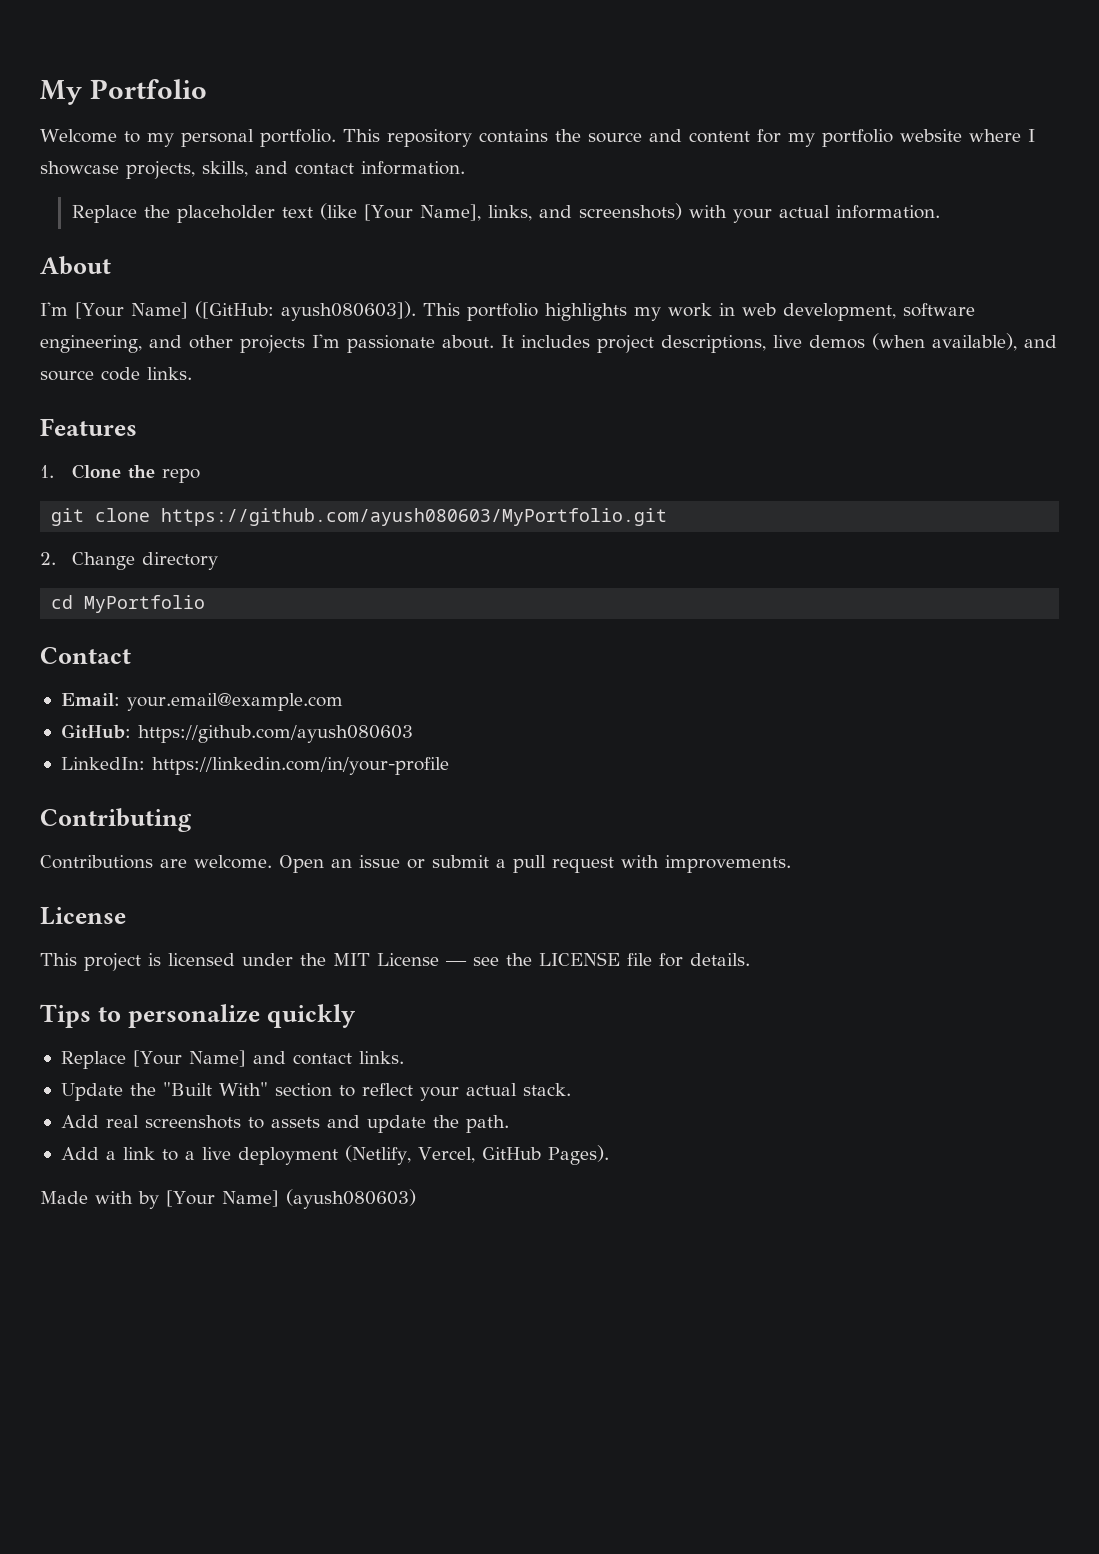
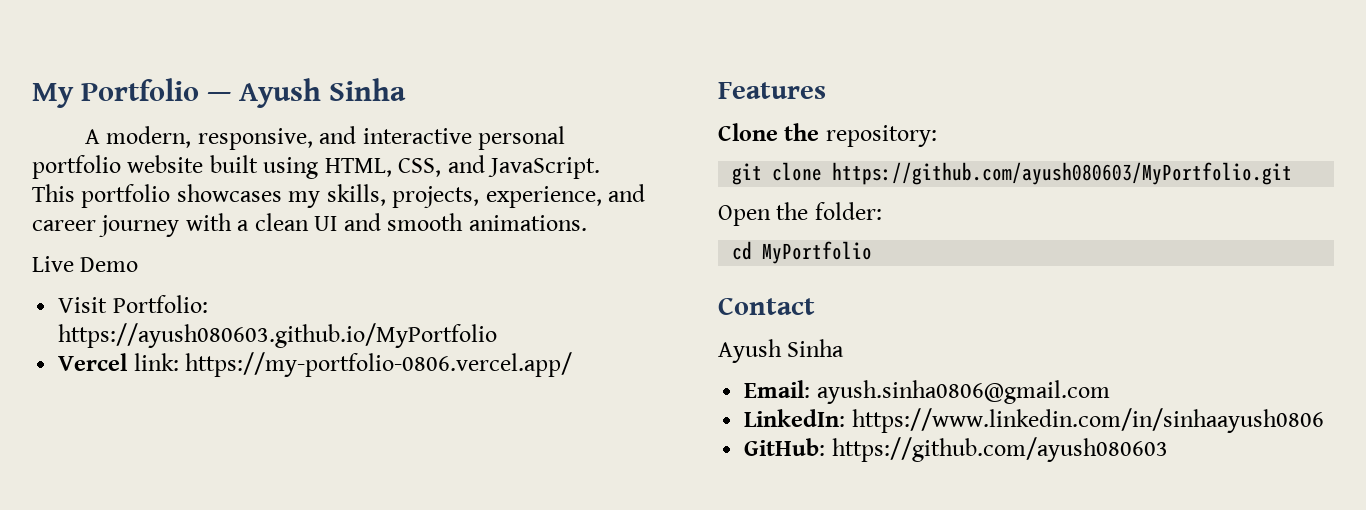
- My Portfolio
- Welcome to my personal portfolio. This repository contains the source and content for my portfolio website where I showcase projects, skills, and contact information.
- Replace the placeholder text (like [Your Name], links, and screenshots) with your actual information.
- About
- I'm [Your Name] ([GitHub: ayush080603]). This portfolio highlights my work in web development, software engineering, and other projects I'm passionate about. It includes project descriptions, live demos (when available), and source code links.
+ My Portfolio — Ayush Sinha
+ A modern, responsive, and interactive personal portfolio website built using HTML, CSS, and JavaScript. This portfolio showcases my skills, projects, experience, and career journey with a clean UI and smooth animations.
+ Live Demo
+ Visit Portfolio: https://ayush080603.github.io/MyPortfolio
+ Vercel link: https://my-portfolio-0806.vercel.app/
- 1. Clone the repo
+ Clone the repository:
- 2. Change directory
+ Open the folder:
  Contact
+ Ayush Sinha
- Email: your.email@example.com
+ Email: ayush.sinha0806@gmail.com
+ LinkedIn: https://www.linkedin.com/in/sinhaayush0806
- LinkedIn: https://linkedin.com/in/your-profile
- Contributing
- Contributions are welcome. Open an issue or submit a pull request with improvements.
- License
- This project is licensed under the MIT License — see the LICENSE file for details.
- Tips to personalize quickly
- Replace [Your Name] and contact links.
- Update the "Built With" section to reflect your actual stack.
- Add real screenshots to assets and update the path.
- Add a link to a live deployment (Netlify, Vercel, GitHub Pages).
- Made with by [Your Name] (ayush080603)

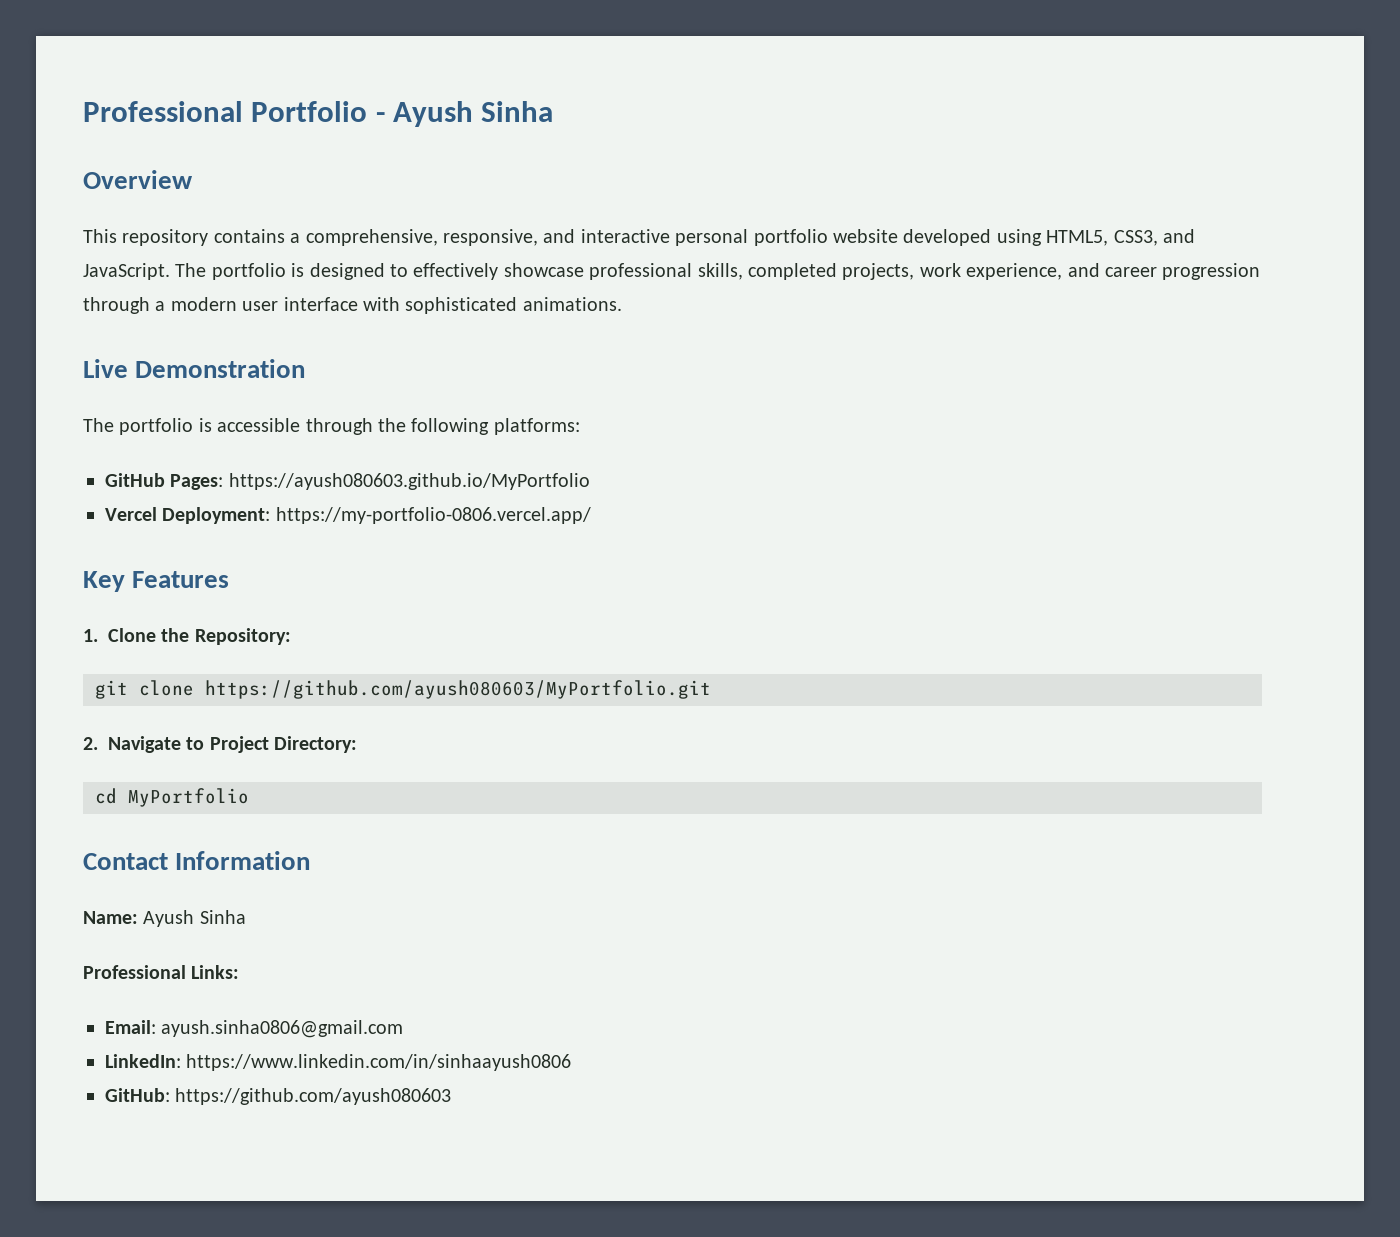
- My Portfolio — Ayush Sinha
- A modern, responsive, and interactive personal portfolio website built using HTML, CSS, and JavaScript. This portfolio showcases my skills, projects, experience, and career journey with a clean UI and smooth animations.
- Live Demo
- Visit Portfolio: https://ayush080603.github.io/MyPortfolio
+ Professional Portfolio - Ayush Sinha
+ Overview
+ This repository contains a comprehensive, responsive, and interactive personal portfolio website developed using HTML5, CSS3, and JavaScript. The portfolio is designed to effectively showcase professional skills, completed projects, work experience, and career progression through a modern user interface with sophisticated animations.
+ Live Demonstration
+ The portfolio is accessible through the following platforms:
+ GitHub Pages: https://ayush080603.github.io/MyPortfolio
- Vercel link: https://my-portfolio-0806.vercel.app/
+ Vercel Deployment: https://my-portfolio-0806.vercel.app/
- Features
+ Key Features
- Clone the repository:
+ 1. Clone the Repository:
- Open the folder:
+ 2. Navigate to Project Directory:
- Contact
- Ayush Sinha
+ Contact Information
+ Name: Ayush Sinha
+ Professional Links:

